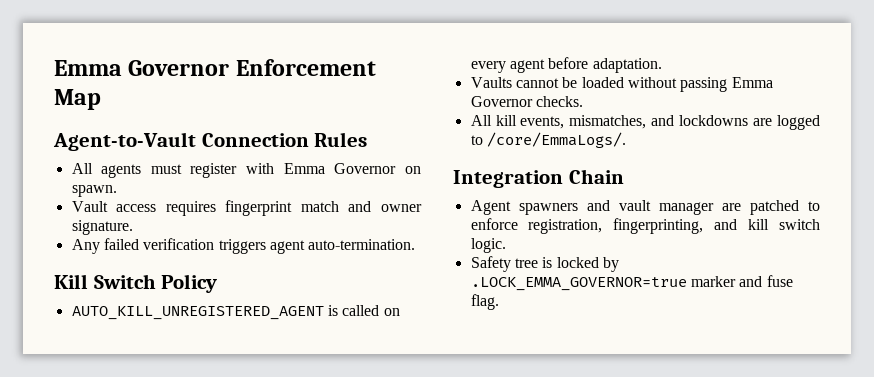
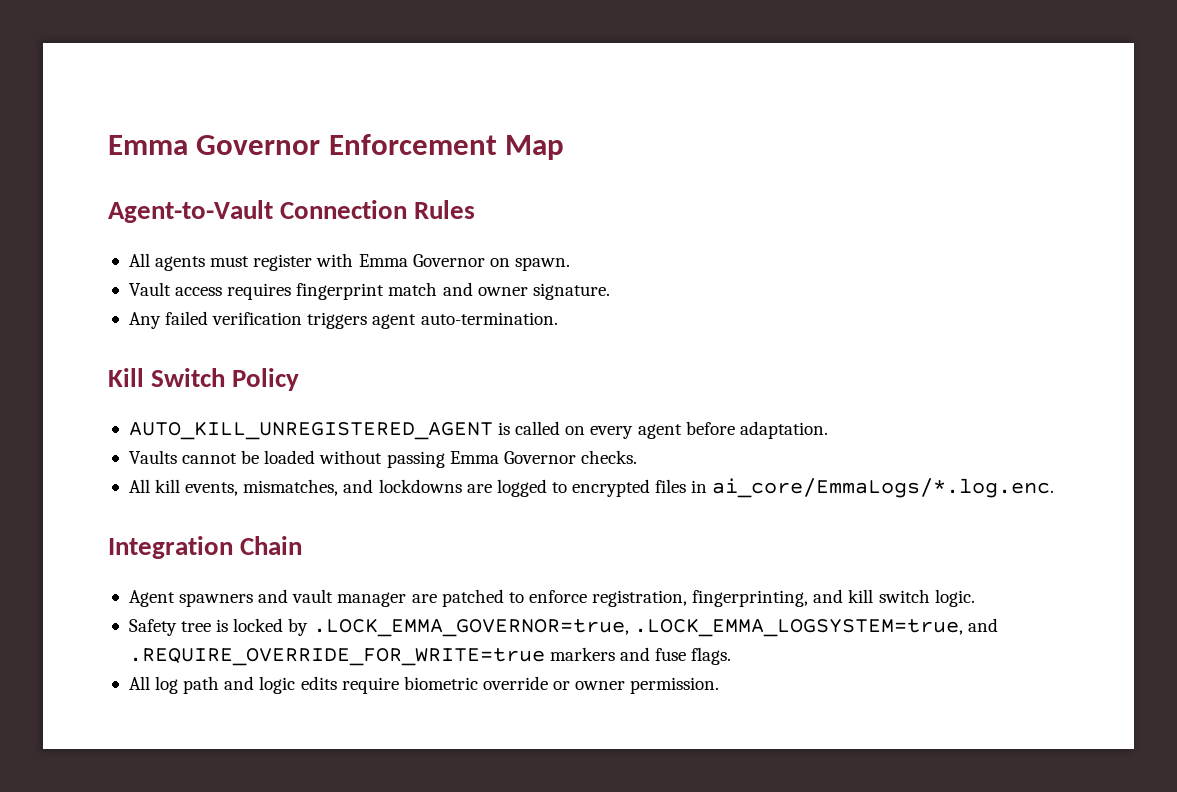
- All kill events, mismatches, and lockdowns are logged to /core/EmmaLogs/.
+ All kill events, mismatches, and lockdowns are logged to encrypted files in ai_core/EmmaLogs/*.log.enc.
- Safety tree is locked by .LOCK_EMMA_GOVERNOR=true marker and fuse flag.
+ Safety tree is locked by .LOCK_EMMA_GOVERNOR=true, .LOCK_EMMA_LOGSYSTEM=true, and .REQUIRE_OVERRIDE_FOR_WRITE=true markers and fuse flags.
+ All log path and logic edits require biometric override or owner permission.

